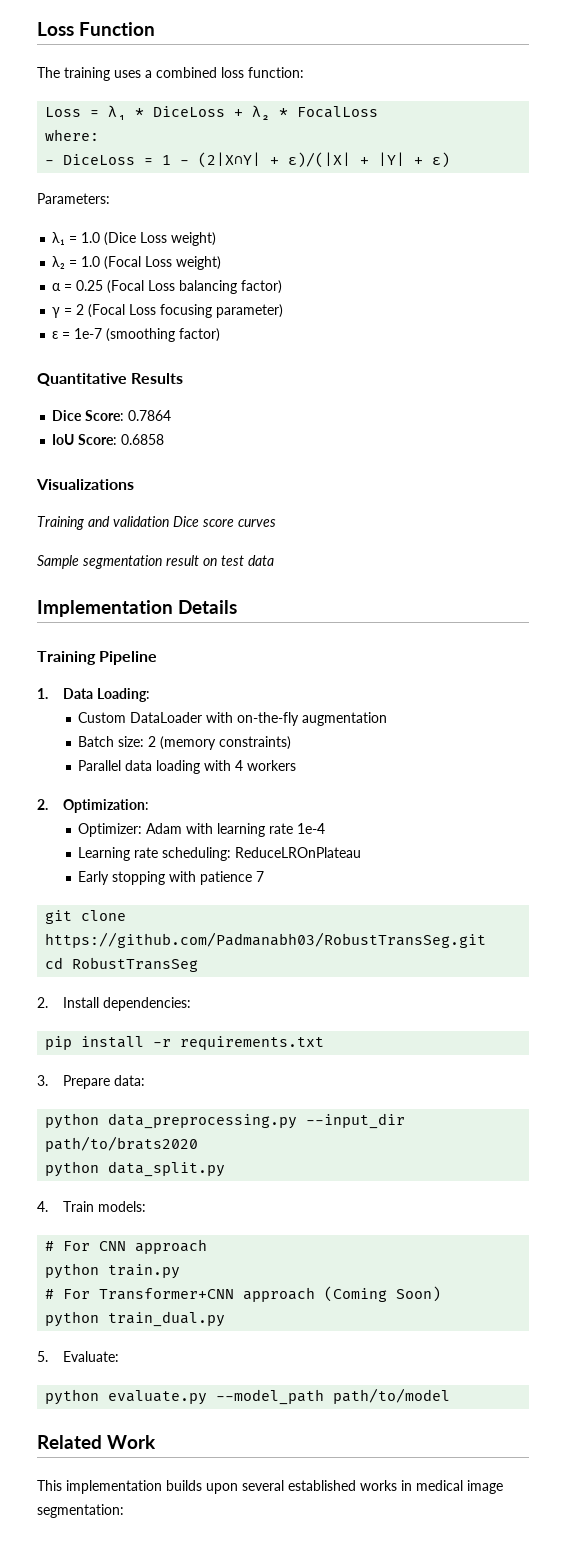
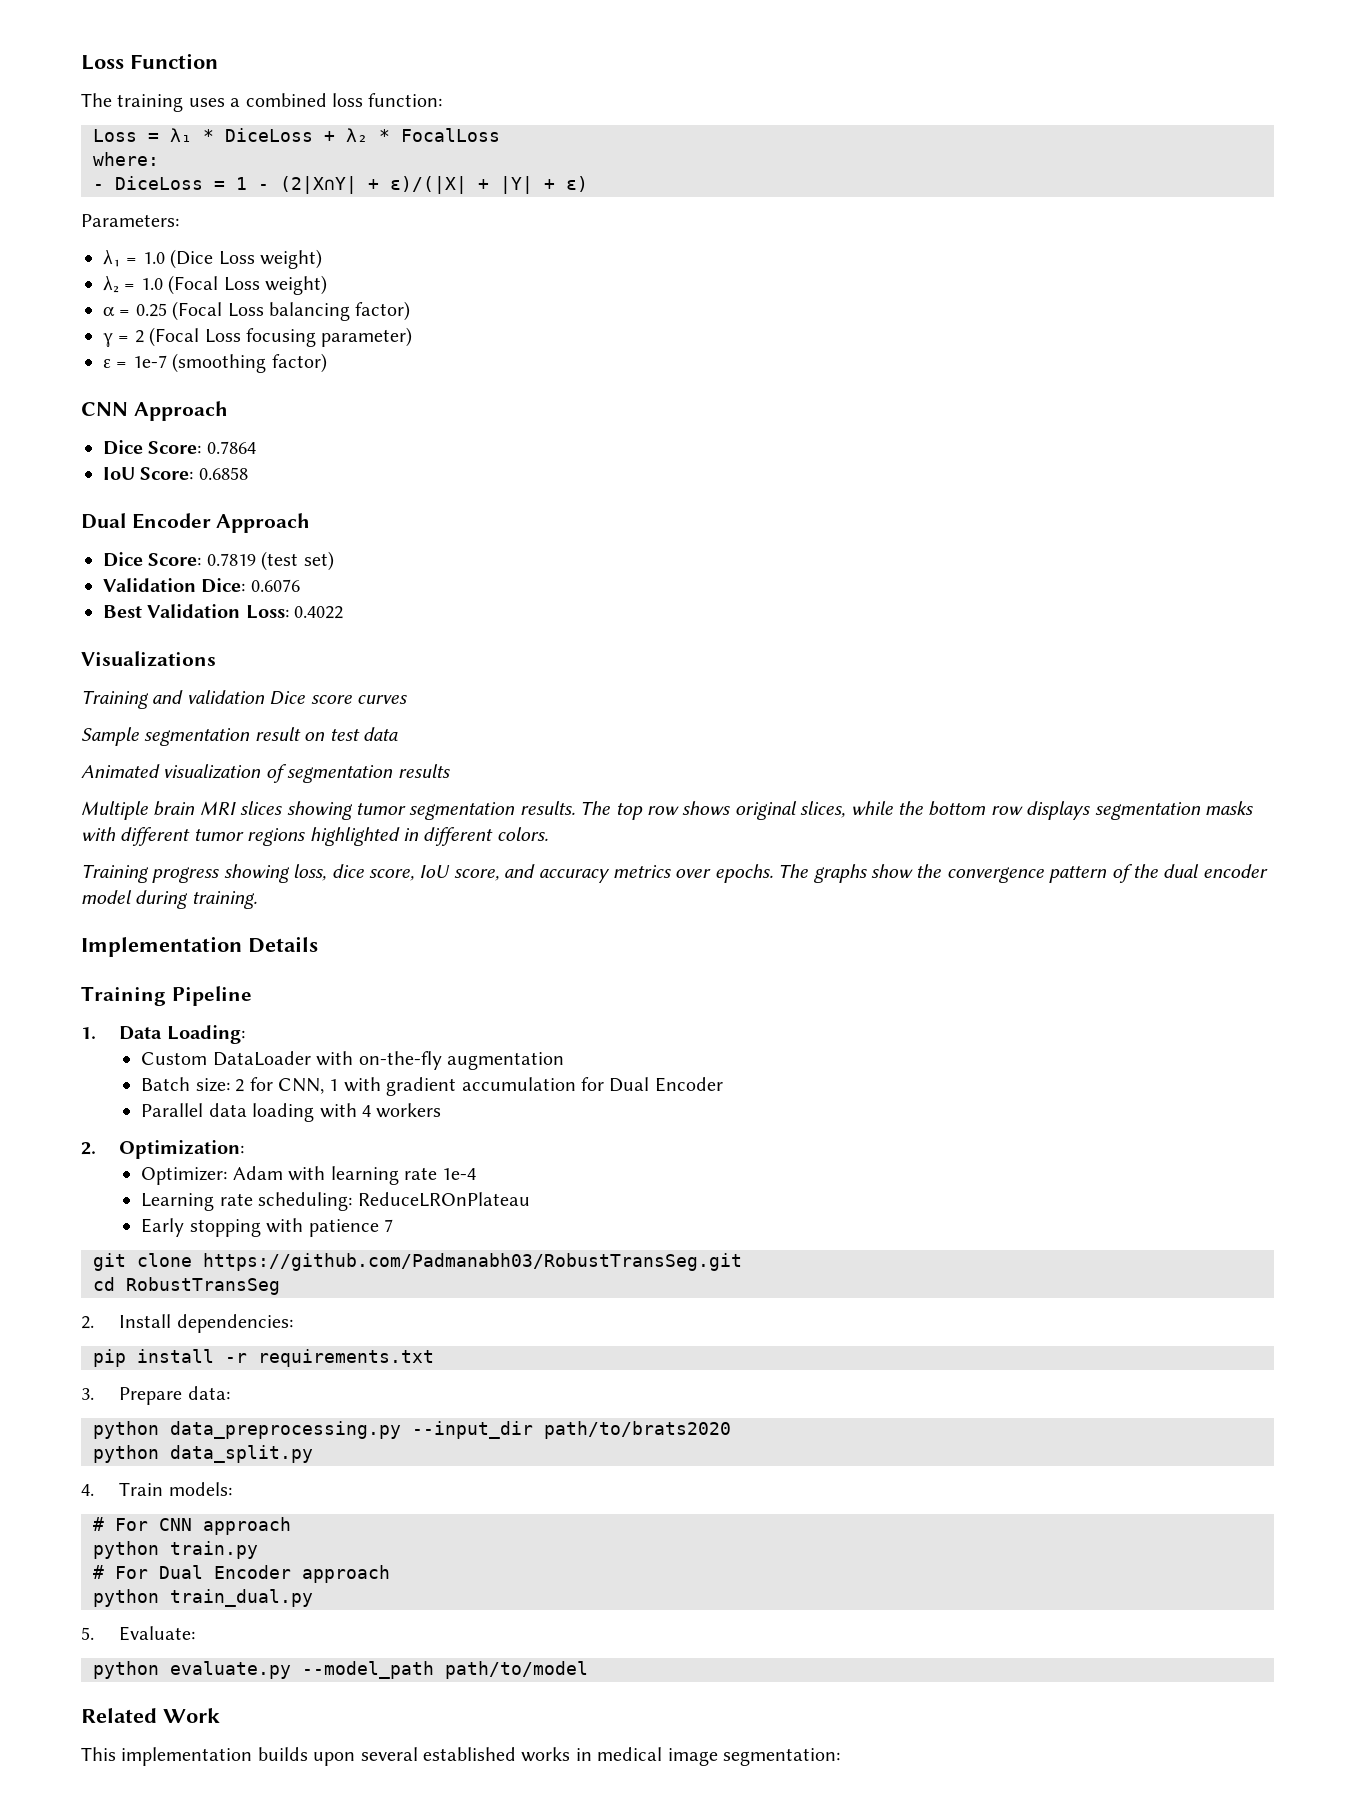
- Quantitative Results
+ CNN Approach
+ Dual Encoder Approach
+ Dice Score: 0.7819 (test set)
+ Validation Dice: 0.6076
+ Best Validation Loss: 0.4022
+ Animated visualization of segmentation results
+ Multiple brain MRI slices showing tumor segmentation results. The top row shows original slices, while the bottom row displays segmentation masks with different tumor regions highlighted in different colors.
+ Training progress showing loss, dice score, IoU score, and accuracy metrics over epochs. The graphs show the convergence pattern of the dual encoder model during training.
- Batch size: 2 (memory constraints)
+ Batch size: 2 for CNN, 1 with gradient accumulation for Dual Encoder
- # For Transformer+CNN approach (Coming Soon)
+ # For Dual Encoder approach

